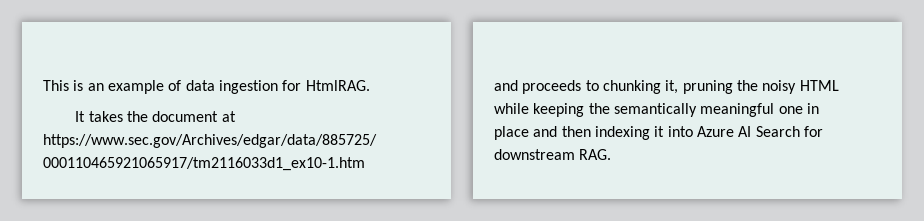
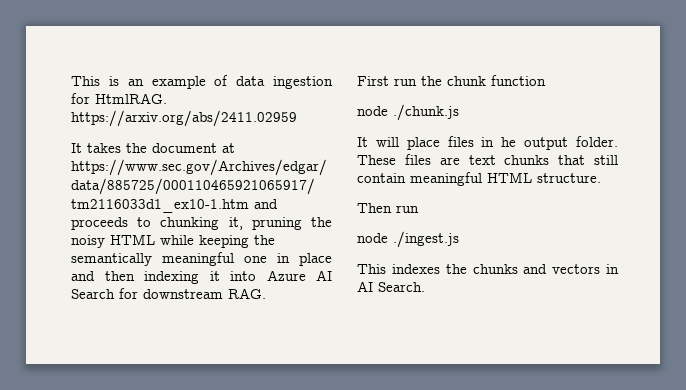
- This is an example of data ingestion for HtmlRAG.
+ This is an example of data ingestion for HtmlRAG. https://arxiv.org/abs/2411.02959
+ First run the chunk function
+ node ./chunk.js
+ It will place files in he output folder. These files are text chunks that still contain meaningful HTML structure.
+ Then run
+ node ./ingest.js
+ This indexes the chunks and vectors in AI Search.

